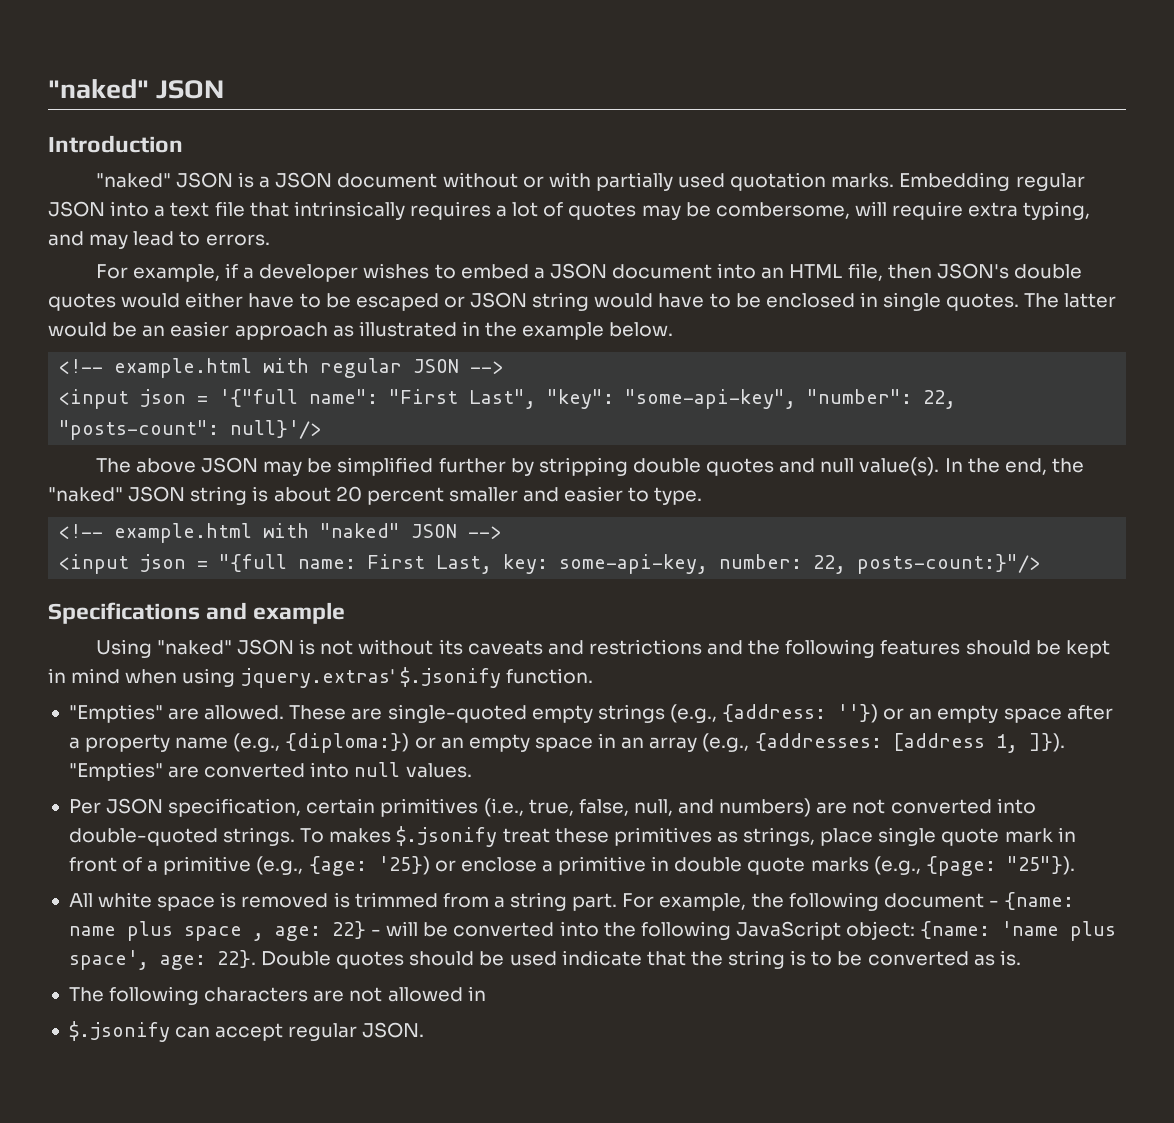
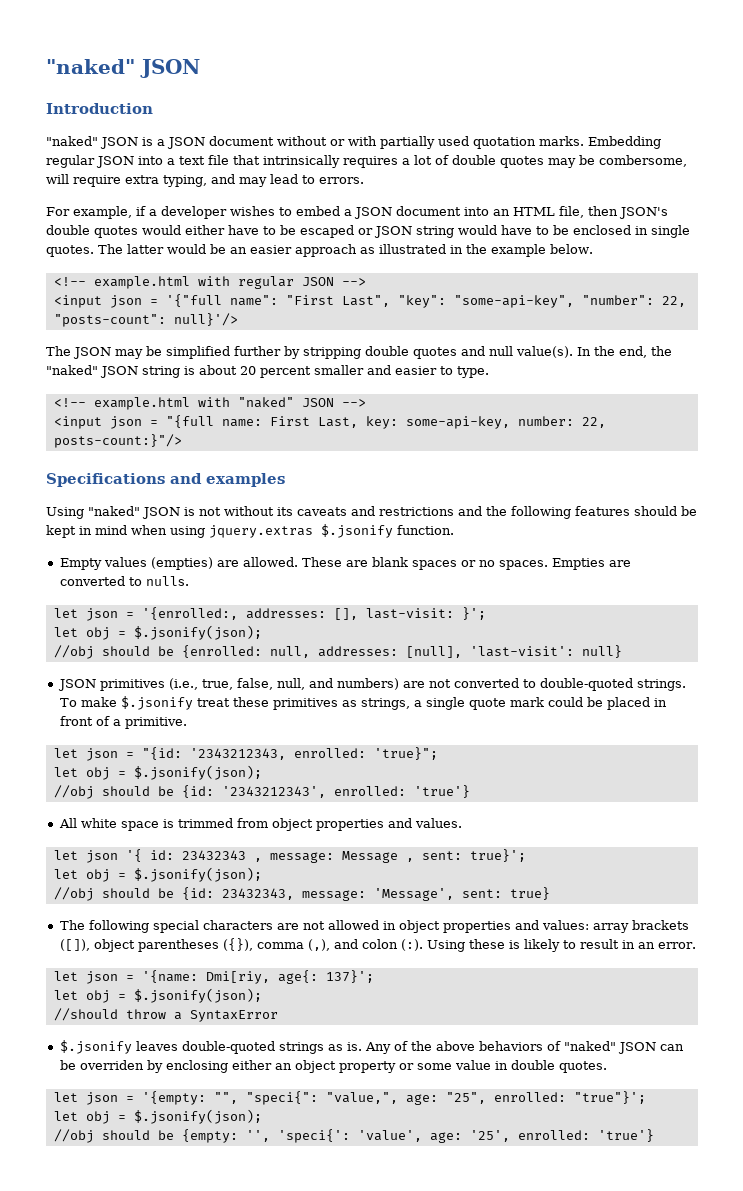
- Embedding regular JSON into a text file that intrinsically requires a lot of quotes may be combersome, will require extra typing, and may lead to errors.
+ Embedding regular JSON into a text file that intrinsically requires a lot of double quotes may be combersome, will require extra typing, and may lead to errors.
- The above JSON may be simplified further by stripping double quotes and null value(s).
+ The JSON may be simplified further by stripping double quotes and null value(s).
- Specifications and example
+ Specifications and examples
- Using "naked" JSON is not without its caveats and restrictions and the following features should be kept in mind when using jquery.extras' $.jsonify function.
+ Using "naked" JSON is not without its caveats and restrictions and the following features should be kept in mind when using jquery.extras $.jsonify function.
- "Empties" are allowed.
+ Empty values (empties) are allowed.
- These are single-quoted empty strings (e.g., {address: ''}) or an empty space after a property name (e.g., {diploma:}) or an empty space in an array (e.g., {addresses: [address 1, ]}). "Empties" are converted into null values.
- Per JSON specification, certain primitives (i.e., true, false, null, and numbers) are not converted into double-quoted strings.
+ These are blank spaces or no spaces. Empties are converted to nulls.
+ let json = '{enrolled:, addresses: [], last-visit: }';
+ let obj = $.jsonify(json);
+ //obj should be {enrolled: null, addresses: [null], 'last-visit': null}
+ JSON primitives (i.e., true, false, null, and numbers) are not converted to double-quoted strings.
- To makes $.jsonify treat these primitives as strings, place single quote mark in front of a primitive (e.g., {age: '25}) or enclose a primitive in double quote marks (e.g., {page: "25"}).
- All white space is removed is trimmed from a string part. For example, the following document - {name: name plus space , age: 22} - will be converted into the following JavaScript object: {name: 'name plus space', age: 22}. Double quotes should be used indicate that the string is to be converted as is.
+ To make $.jsonify treat these primitives as strings, a single quote mark could be placed in front of a primitive.
+ let json = "{id: '2343212343, enrolled: 'true}";
+ let obj = $.jsonify(json);
+ //obj should be {id: '2343212343', enrolled: 'true'}
+ All white space is trimmed from object properties and values.
+ let json '{ id: 23432343 , message: Message , sent: true}';
+ let obj = $.jsonify(json);
+ //obj should be {id: 23432343, message: 'Message', sent: true}
- The following characters are not allowed in
- $.jsonify can accept regular JSON.
+ The following special characters are not allowed in object properties and values: array brackets ([]), object parentheses ({}), comma (,), and colon (:). Using these is likely to result in an error.
+ let json = '{name: Dmi[riy, age{: 137}';
+ let obj = $.jsonify(json);
+ //should throw a SyntaxError
+ $.jsonify leaves double-quoted strings as is. Any of the above behaviors of "naked" JSON can be overriden by enclosing either an object property or some value in double quotes.
+ let json = '{empty: "", "speci{": "value,", age: "25", enrolled: "true"}';
+ let obj = $.jsonify(json);
+ //obj should be {empty: '', 'speci{': 'value', age: '25', enrolled: 'true'}

